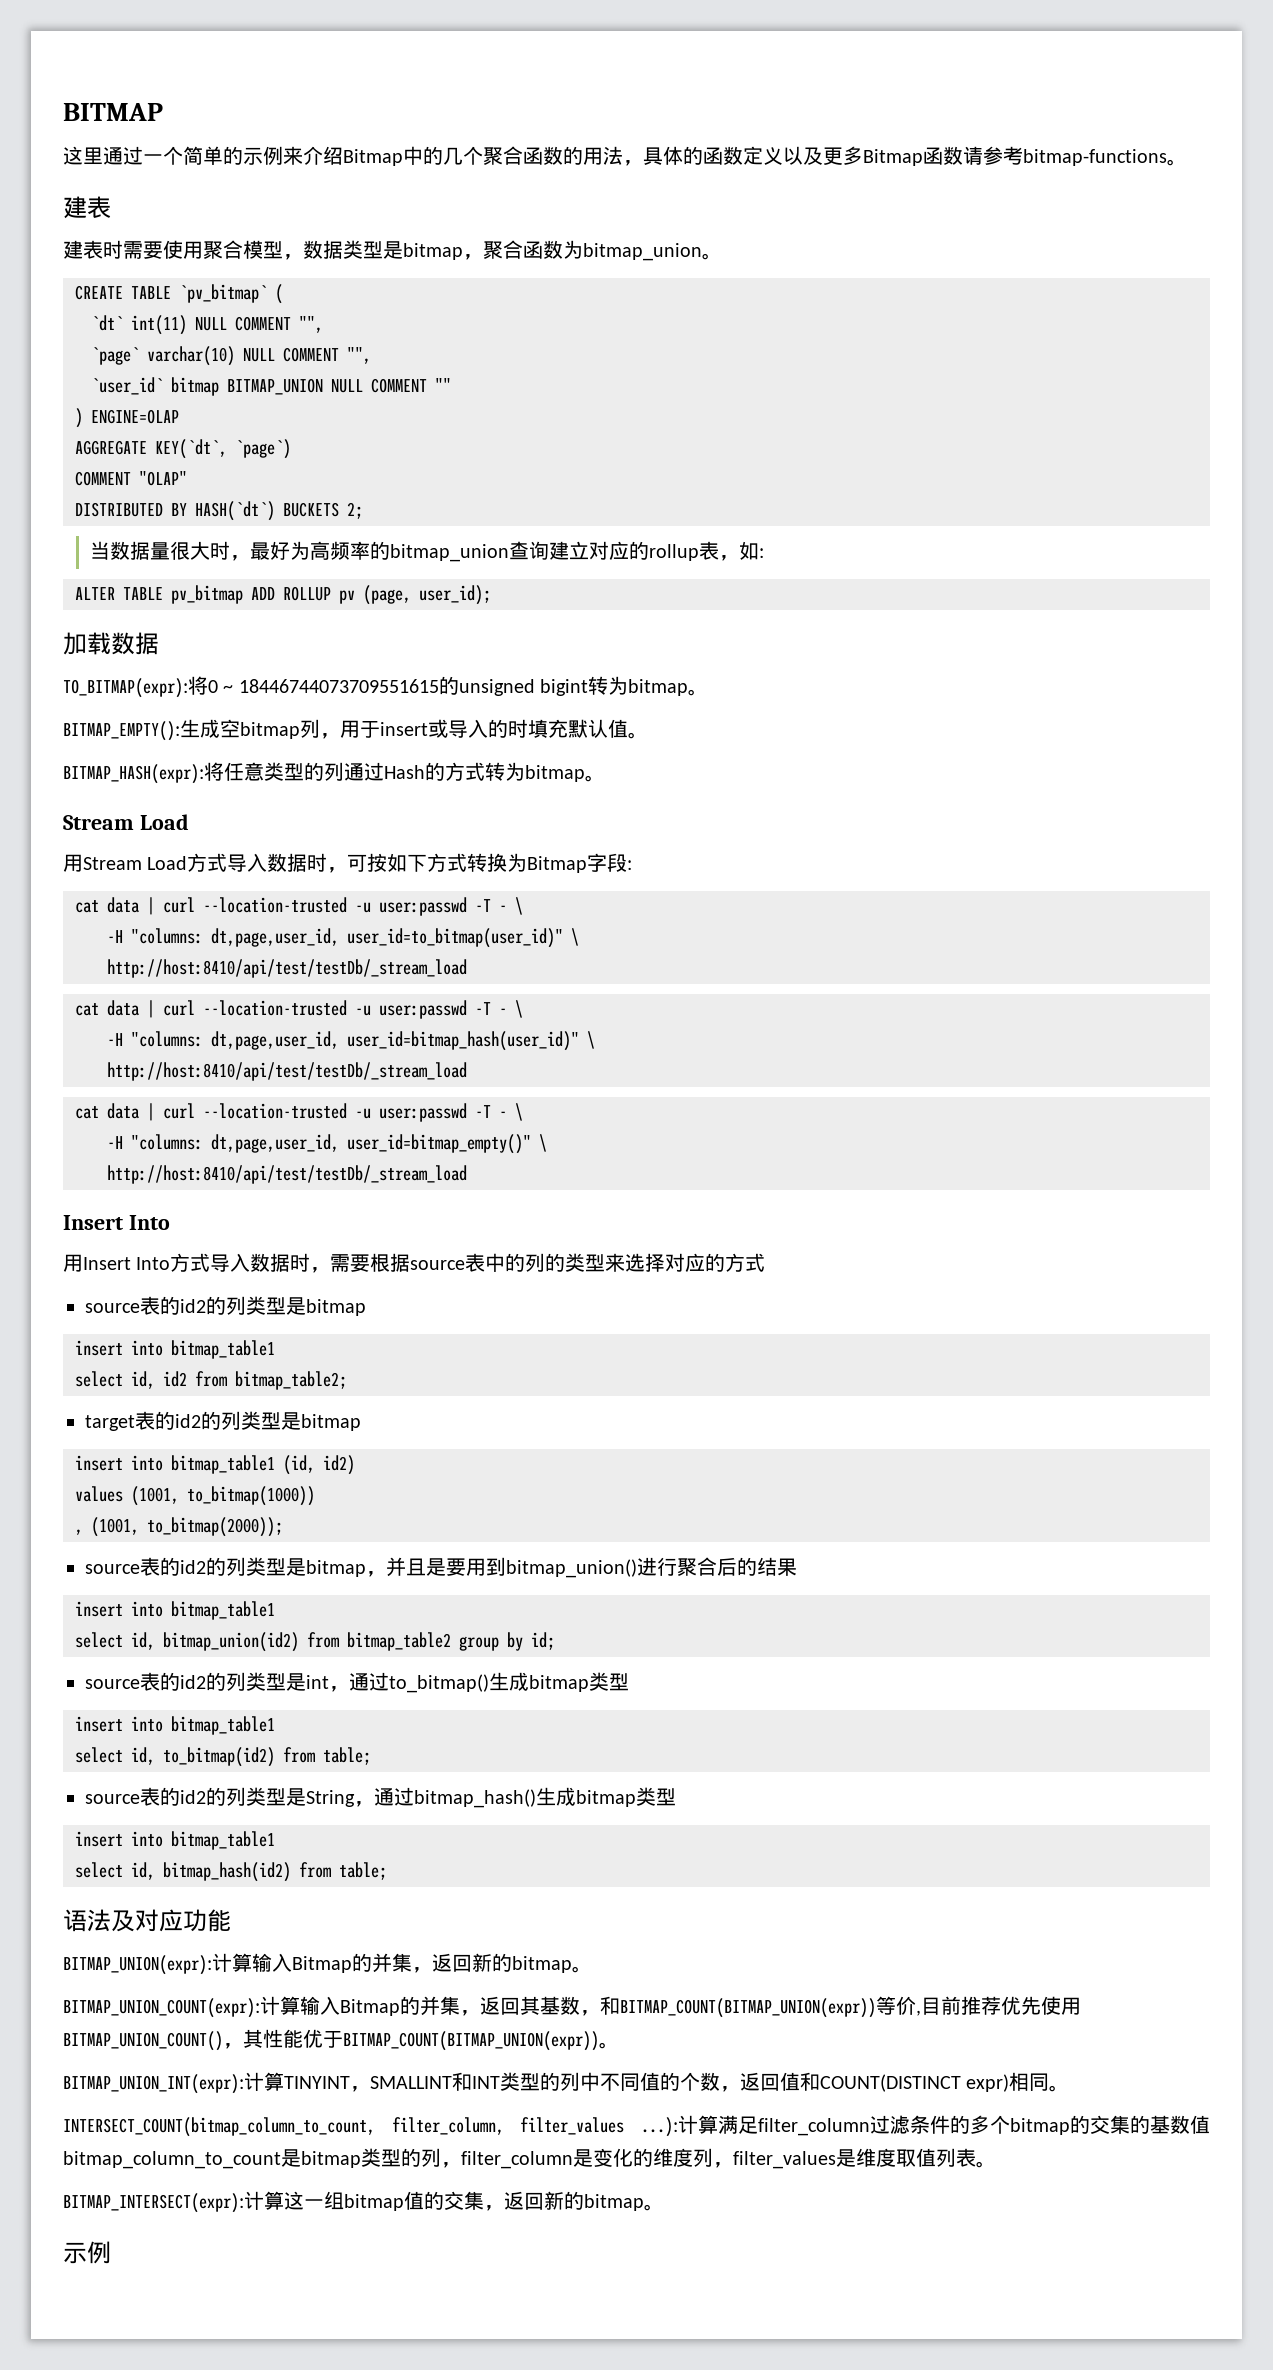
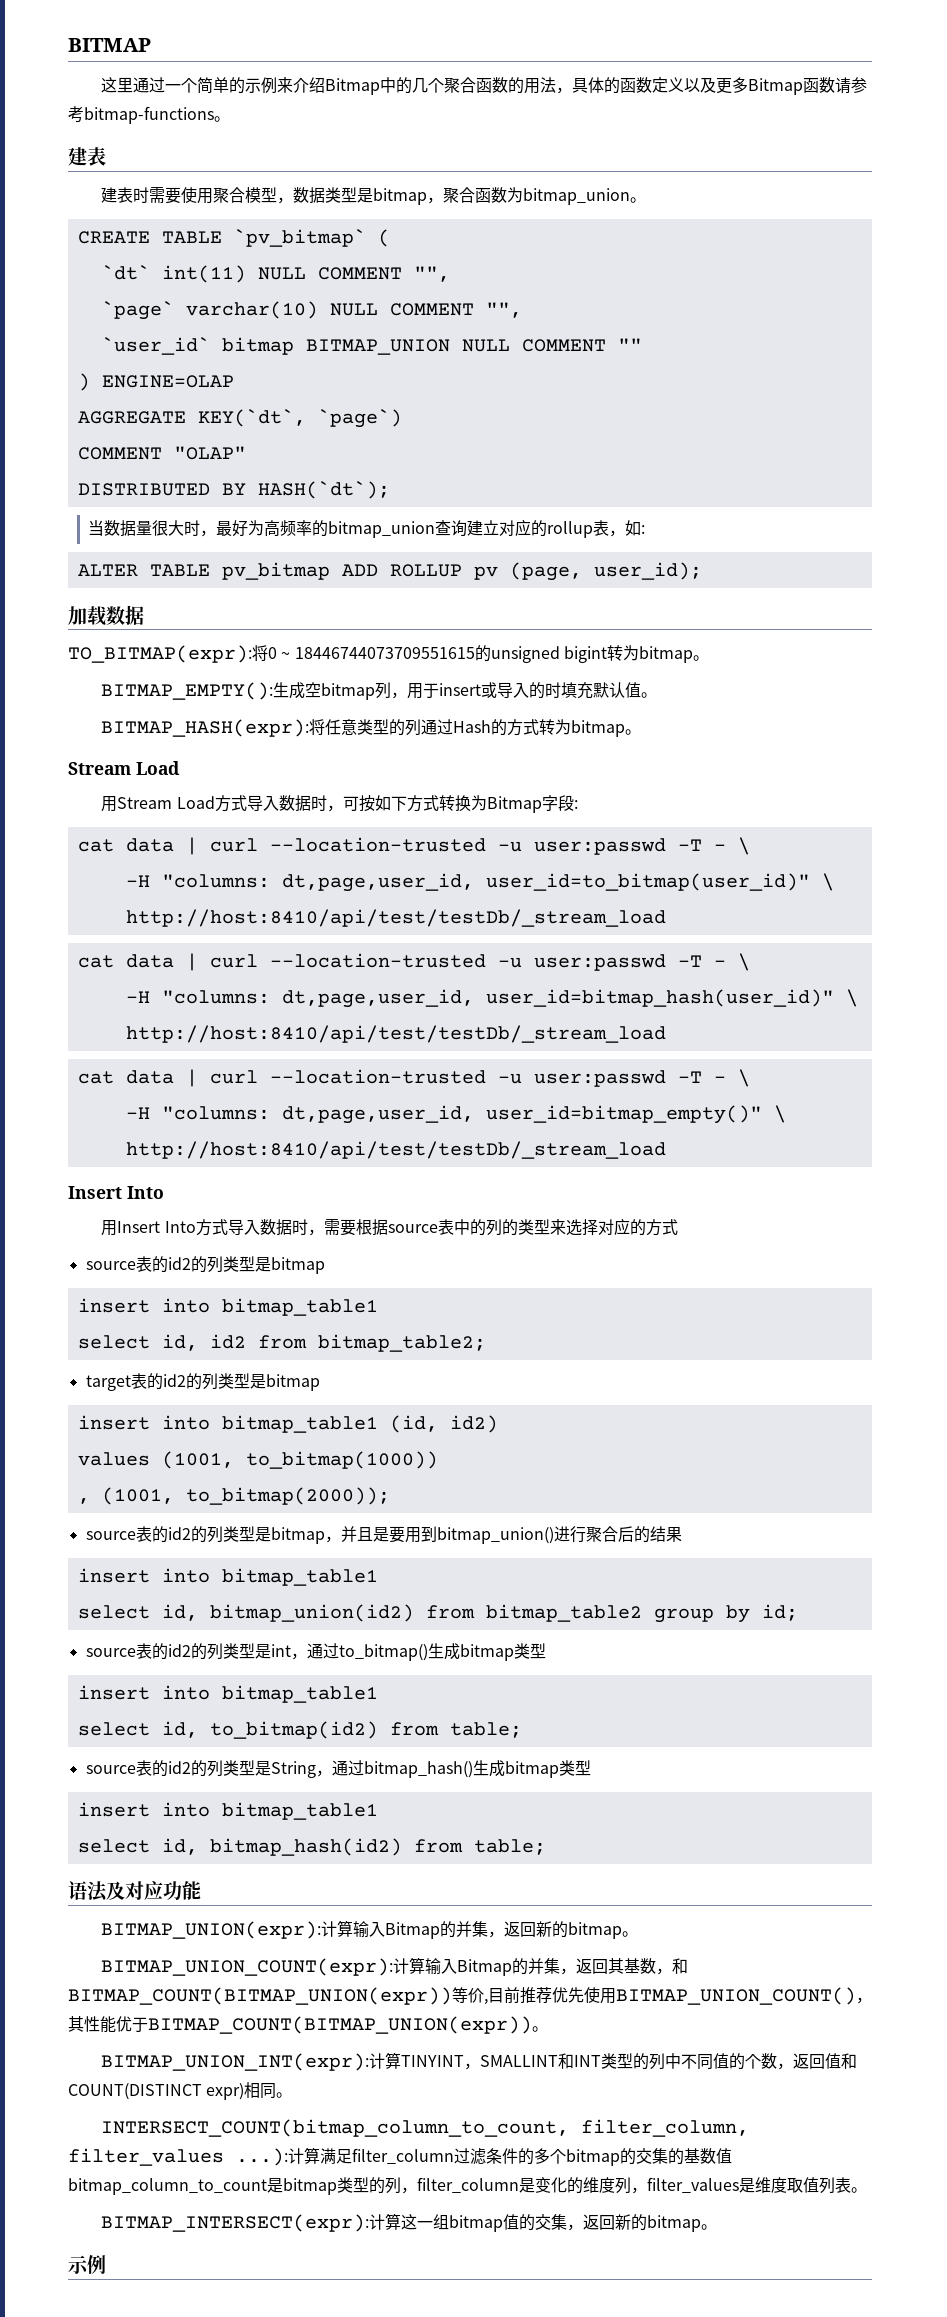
- DISTRIBUTED BY HASH(`dt`) BUCKETS 2;
+ DISTRIBUTED BY HASH(`dt`);

